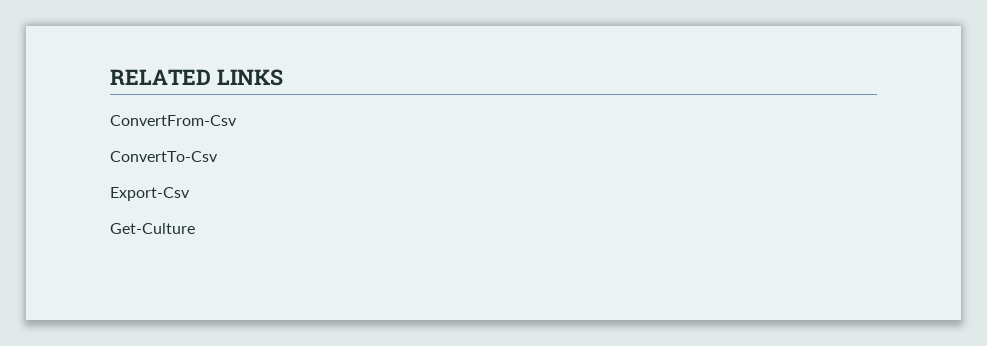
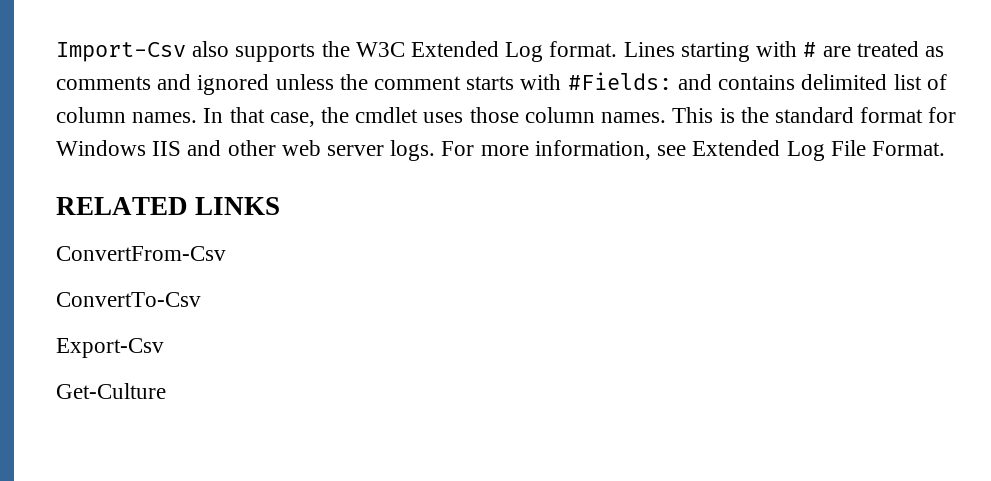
+ Import-Csv also supports the W3C Extended Log format. Lines starting with # are treated as comments and ignored unless the comment starts with #Fields: and contains delimited list of column names. In that case, the cmdlet uses those column names. This is the standard format for Windows IIS and other web server logs. For more information, see Extended Log File Format.

